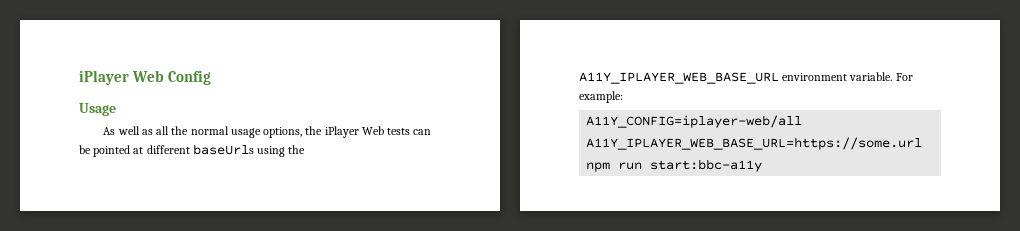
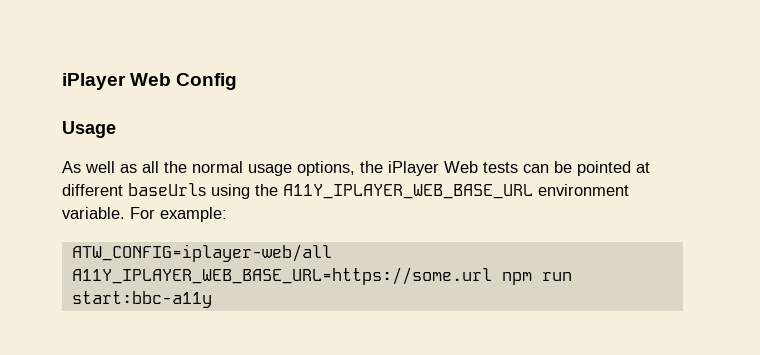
- A11Y_CONFIG=iplayer-web/all A11Y_IPLAYER_WEB_BASE_URL=https://some.url npm run start:bbc-a11y
+ ATW_CONFIG=iplayer-web/all A11Y_IPLAYER_WEB_BASE_URL=https://some.url npm run start:bbc-a11y

